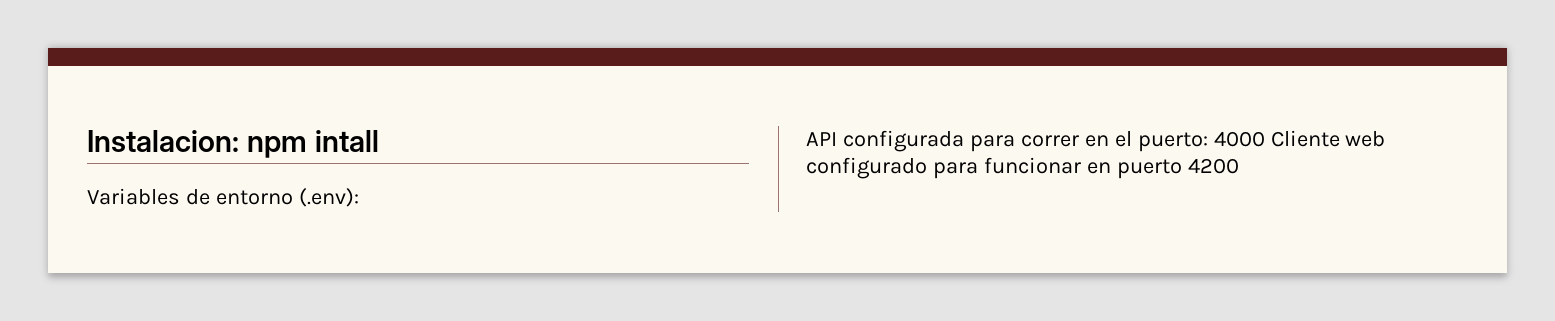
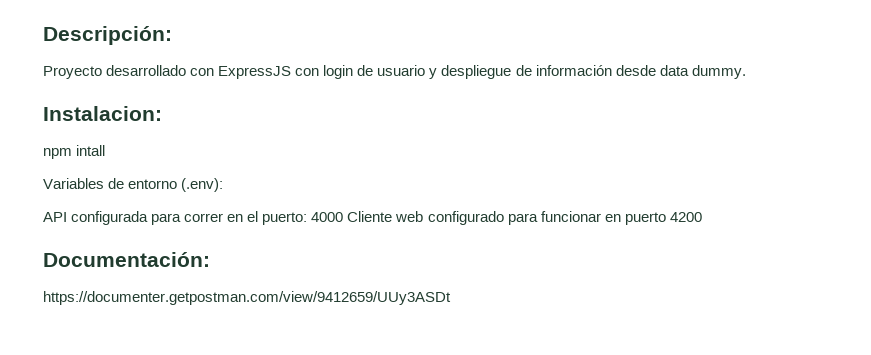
+ Descripción:
+ Proyecto desarrollado con ExpressJS con login de usuario y despliegue de información desde data dummy.
- Instalacion: npm intall
+ Instalacion:
+ npm intall
+ Documentación:
+ https://documenter.getpostman.com/view/9412659/UUy3ASDt

